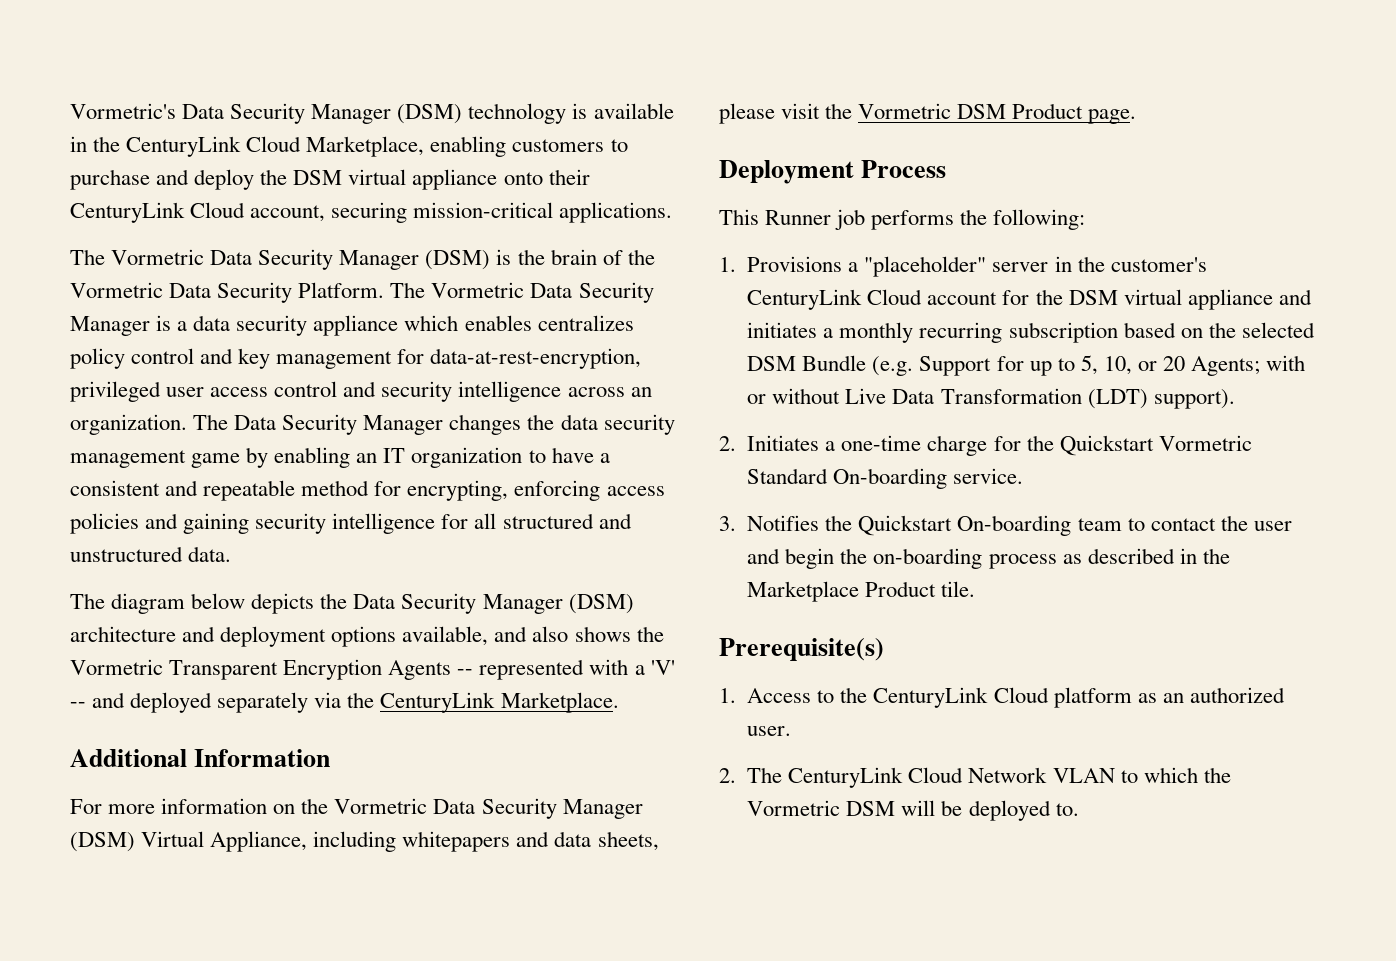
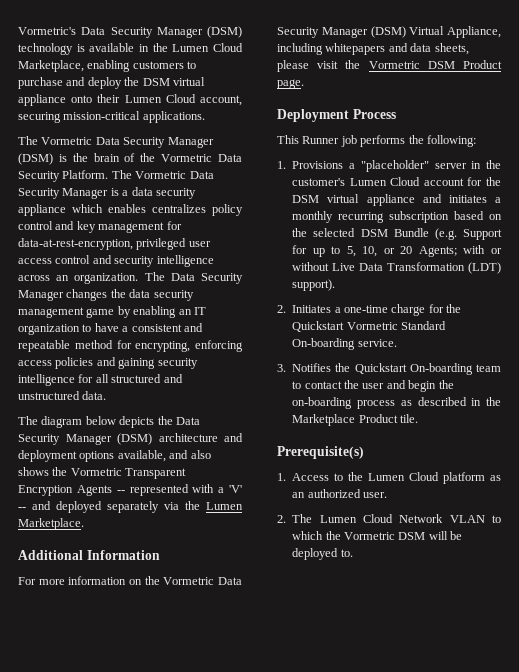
- Vormetric's Data Security Manager (DSM) technology is available in the CenturyLink Cloud Marketplace, enabling customers to purchase and deploy the DSM virtual appliance onto their CenturyLink Cloud account, securing mission-critical applications.
+ Vormetric's Data Security Manager (DSM) technology is available in the Lumen Cloud Marketplace, enabling customers to purchase and deploy the DSM virtual appliance onto their Lumen Cloud account, securing mission-critical applications.
- The diagram below depicts the Data Security Manager (DSM) architecture and deployment options available, and also shows the Vormetric Transparent Encryption Agents -- represented with a 'V' -- and deployed separately via the CenturyLink Marketplace.
+ The diagram below depicts the Data Security Manager (DSM) architecture and deployment options available, and also shows the Vormetric Transparent Encryption Agents -- represented with a 'V' -- and deployed separately via the Lumen Marketplace.
- 1. Provisions a "placeholder" server in the customer's CenturyLink Cloud account for the DSM virtual appliance and initiates a monthly recurring subscription based on the selected DSM Bundle (e.g. Support for up to 5, 10, or 20 Agents; with or without Live Data Transformation (LDT) support).
+ 1. Provisions a "placeholder" server in the customer's Lumen Cloud account for the DSM virtual appliance and initiates a monthly recurring subscription based on the selected DSM Bundle (e.g. Support for up to 5, 10, or 20 Agents; with or without Live Data Transformation (LDT) support).
- 1. Access to the CenturyLink Cloud platform as an authorized user.
+ 1. Access to the Lumen Cloud platform as an authorized user.
- 2. The CenturyLink Cloud Network VLAN to which the Vormetric DSM will be deployed to.
+ 2. The Lumen Cloud Network VLAN to which the Vormetric DSM will be deployed to.

